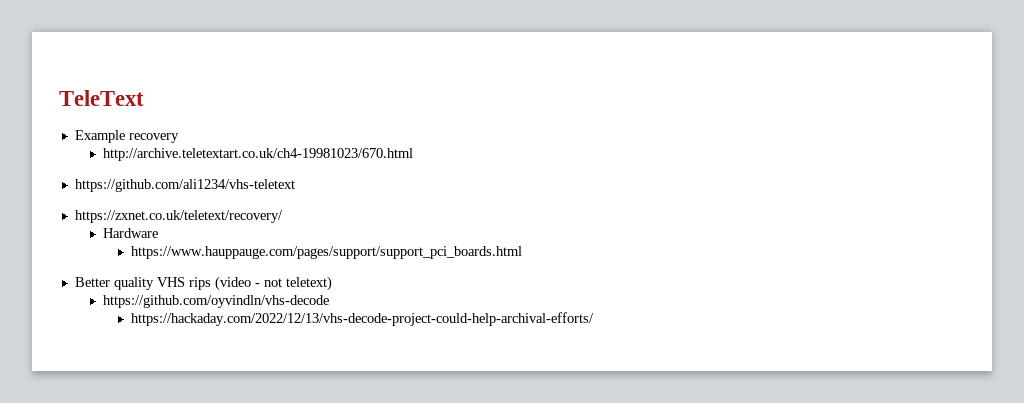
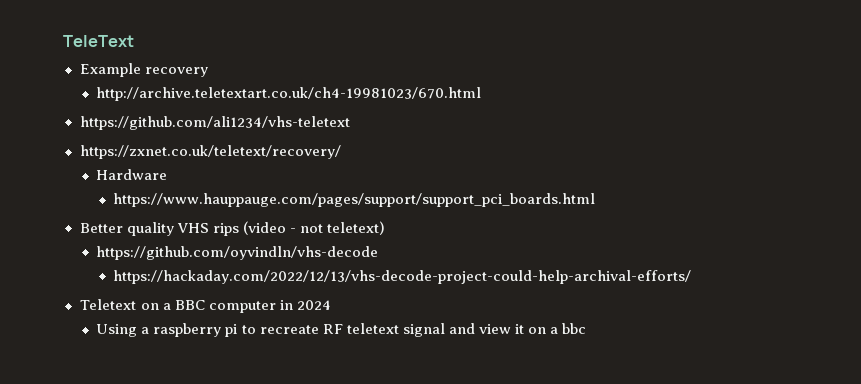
+ Teletext on a BBC computer in 2024
+ Using a raspberry pi to recreate RF teletext signal and view it on a bbc

